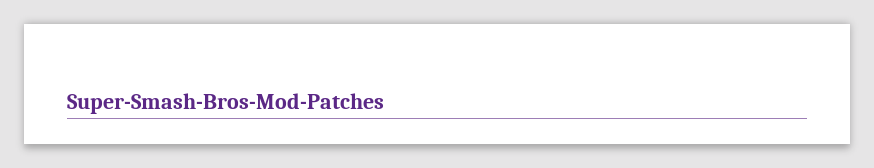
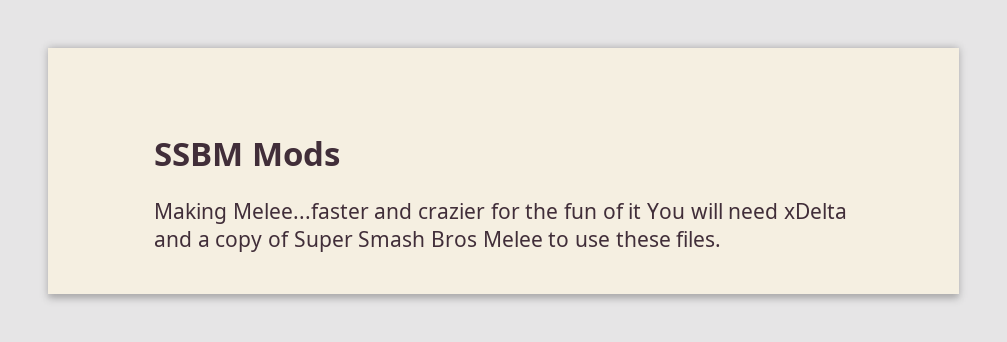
- Super-Smash-Bros-Mod-Patches
+ SSBM Mods
+ Making Melee...faster and crazier for the fun of it You will need xDelta and a copy of Super Smash Bros Melee to use these files.

